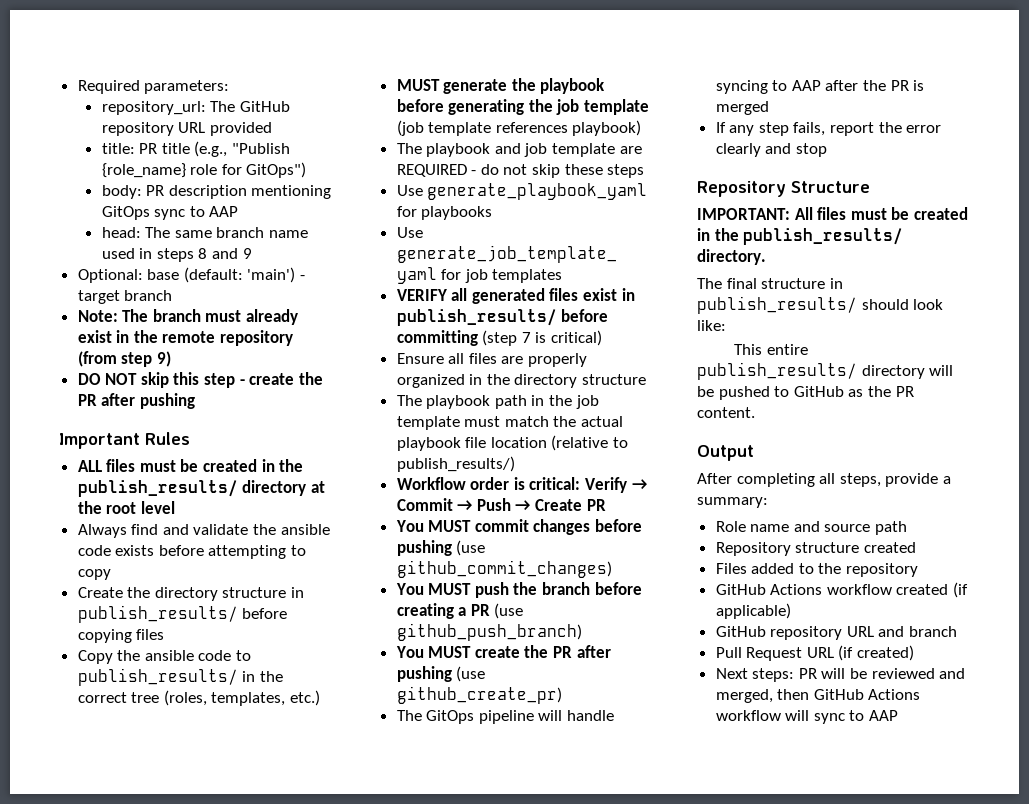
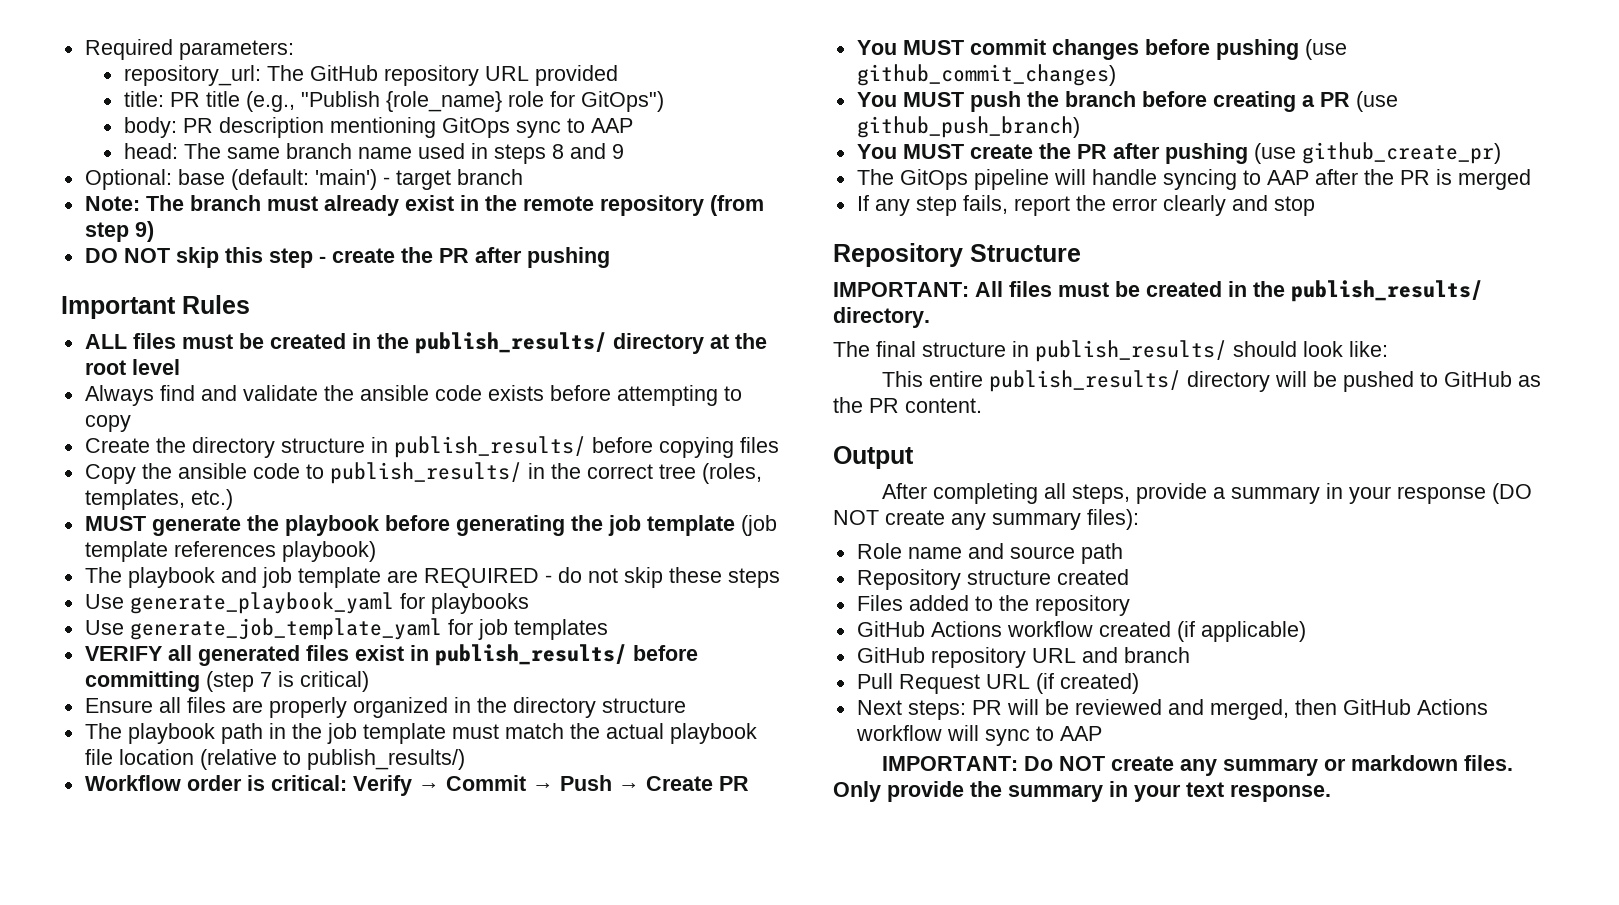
- After completing all steps, provide a summary:
+ After completing all steps, provide a summary in your response (DO NOT create any summary files):
+ IMPORTANT: Do NOT create any summary or markdown files. Only provide the summary in your text response.

